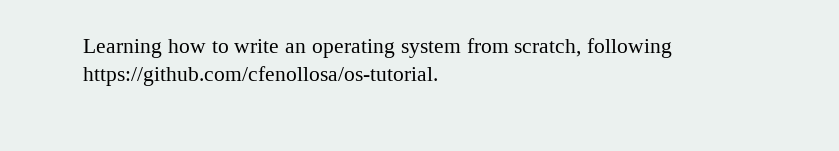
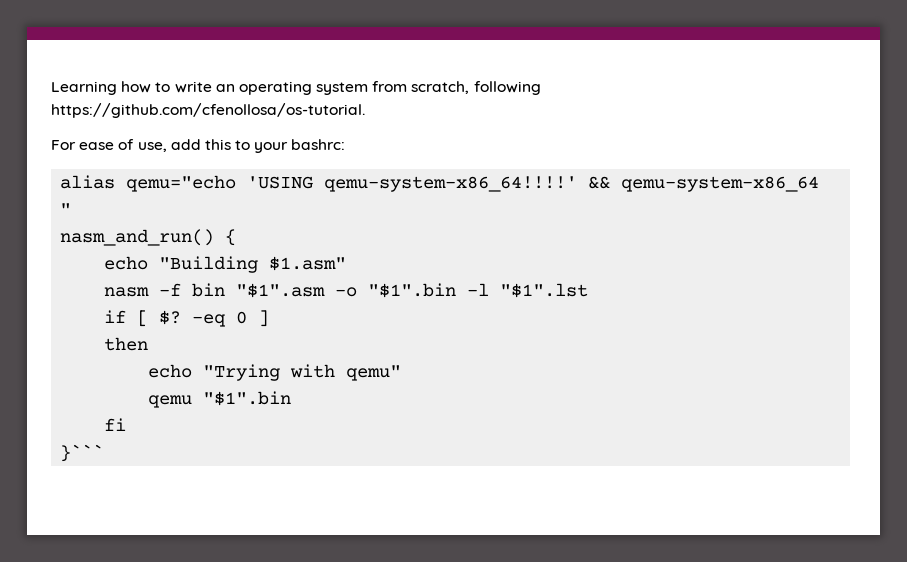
+ For ease of use, add this to your bashrc:
+ alias qemu="echo 'USING qemu-system-x86_64!!!!' && qemu-system-x86_64 "
+ nasm_and_run() {
+ echo "Building $1.asm"
+ nasm -f bin "$1".asm -o "$1".bin -l "$1".lst
+ if [ $? -eq 0 ]
+ then
+ echo "Trying with qemu"
+ qemu "$1".bin
+ fi
+ }```

